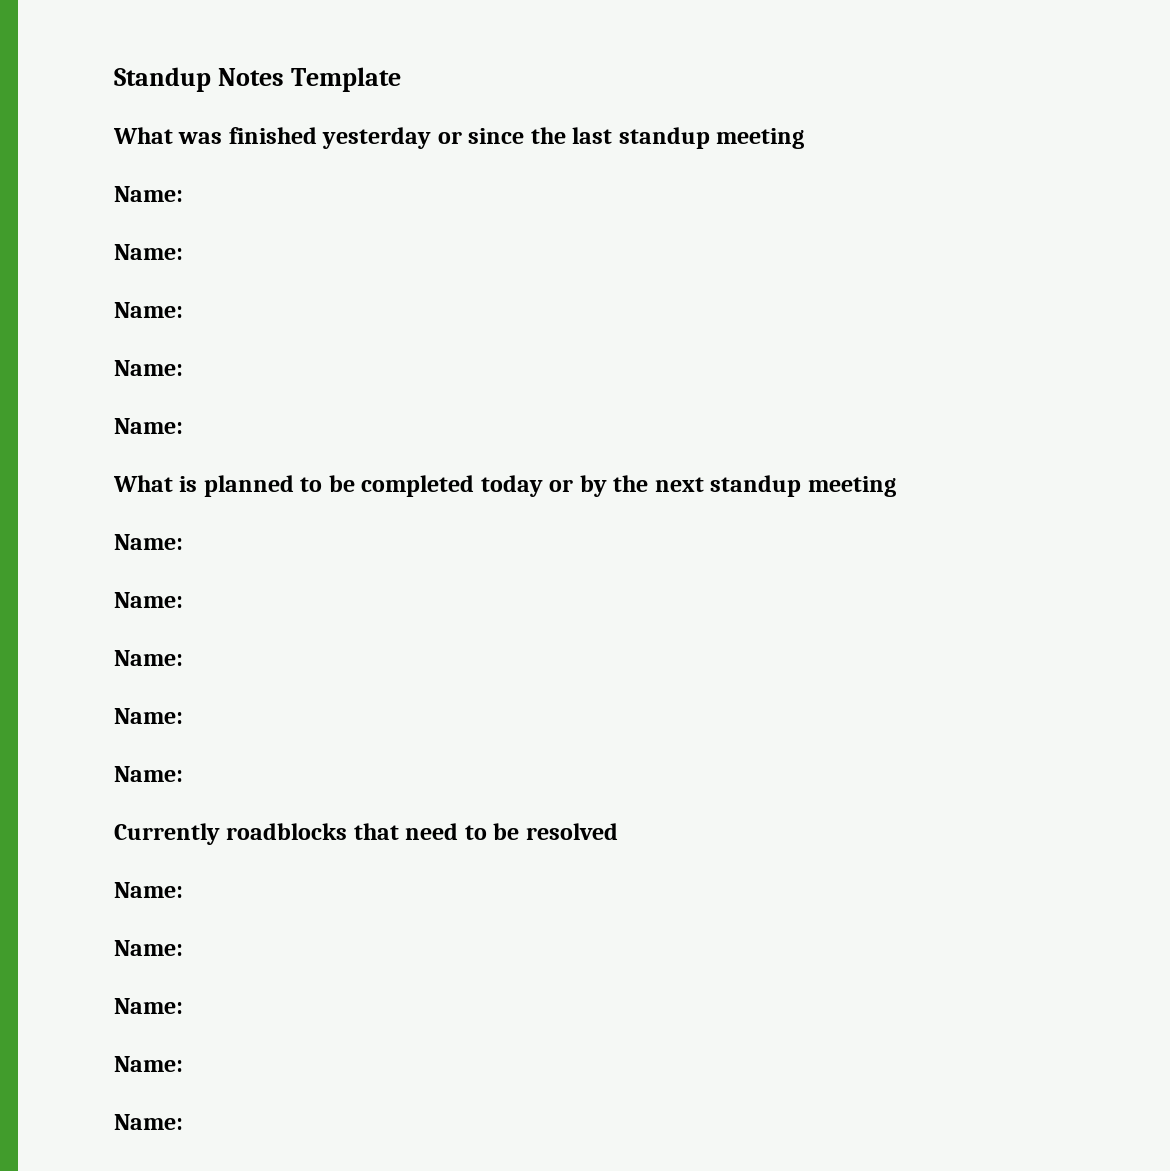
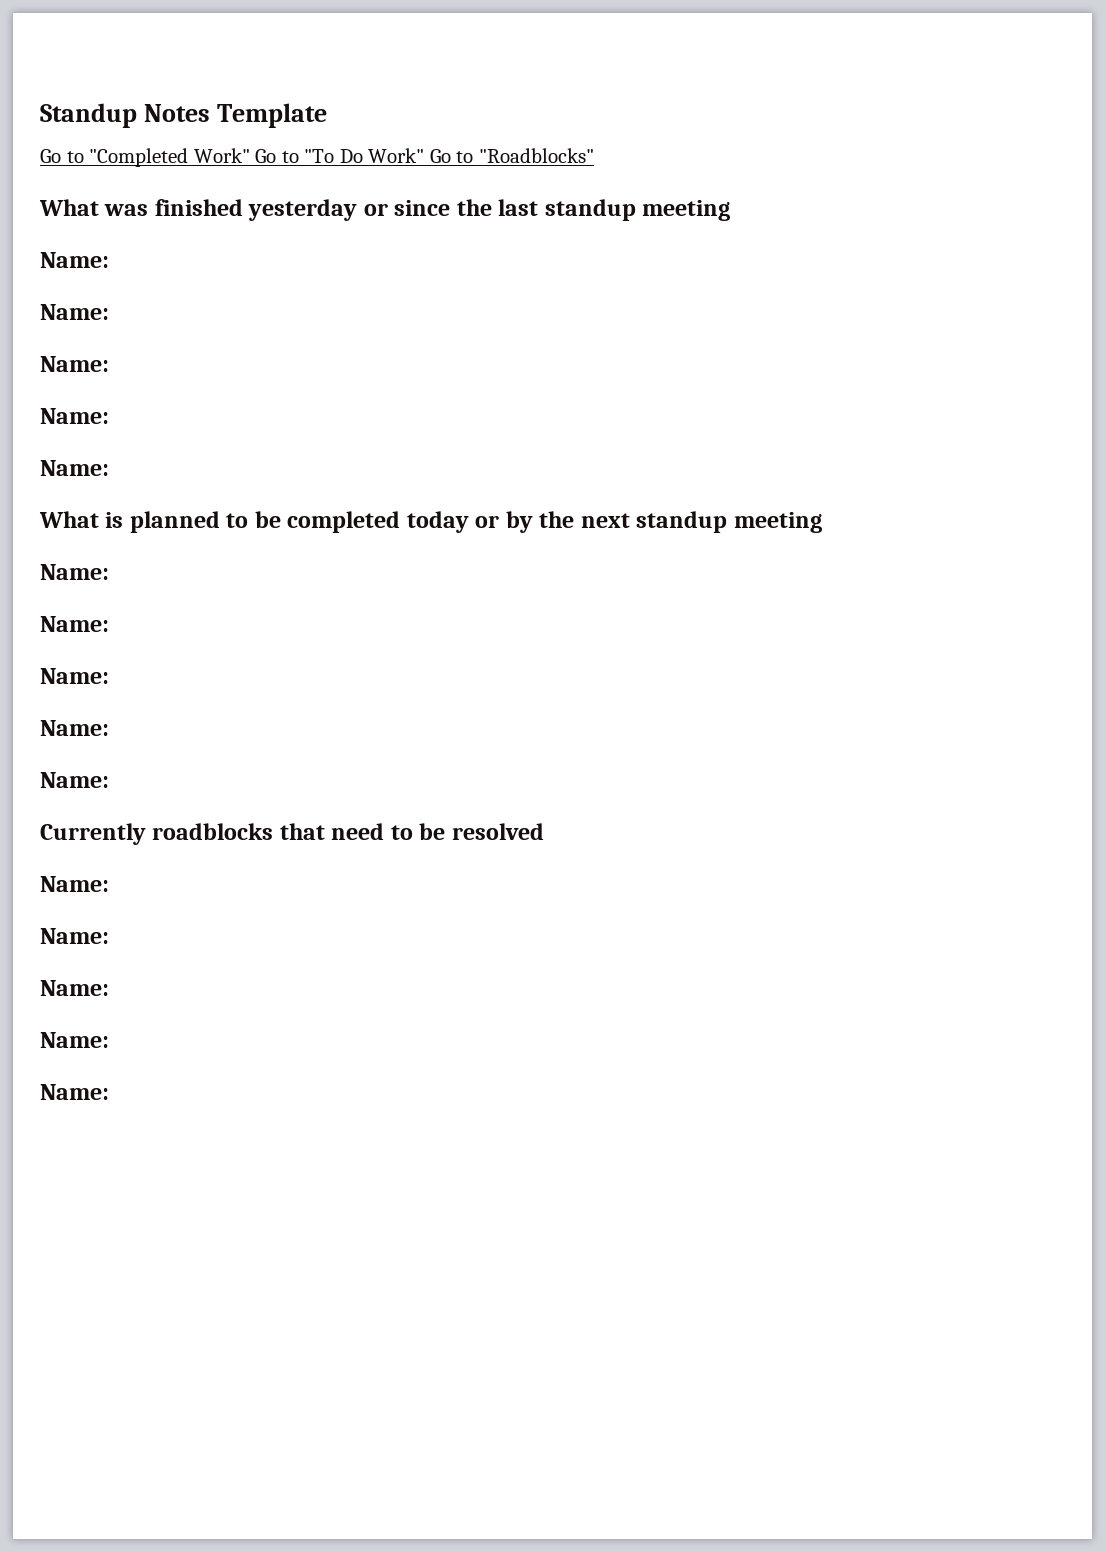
+ Go to "Completed Work" Go to "To Do Work" Go to "Roadblocks"

